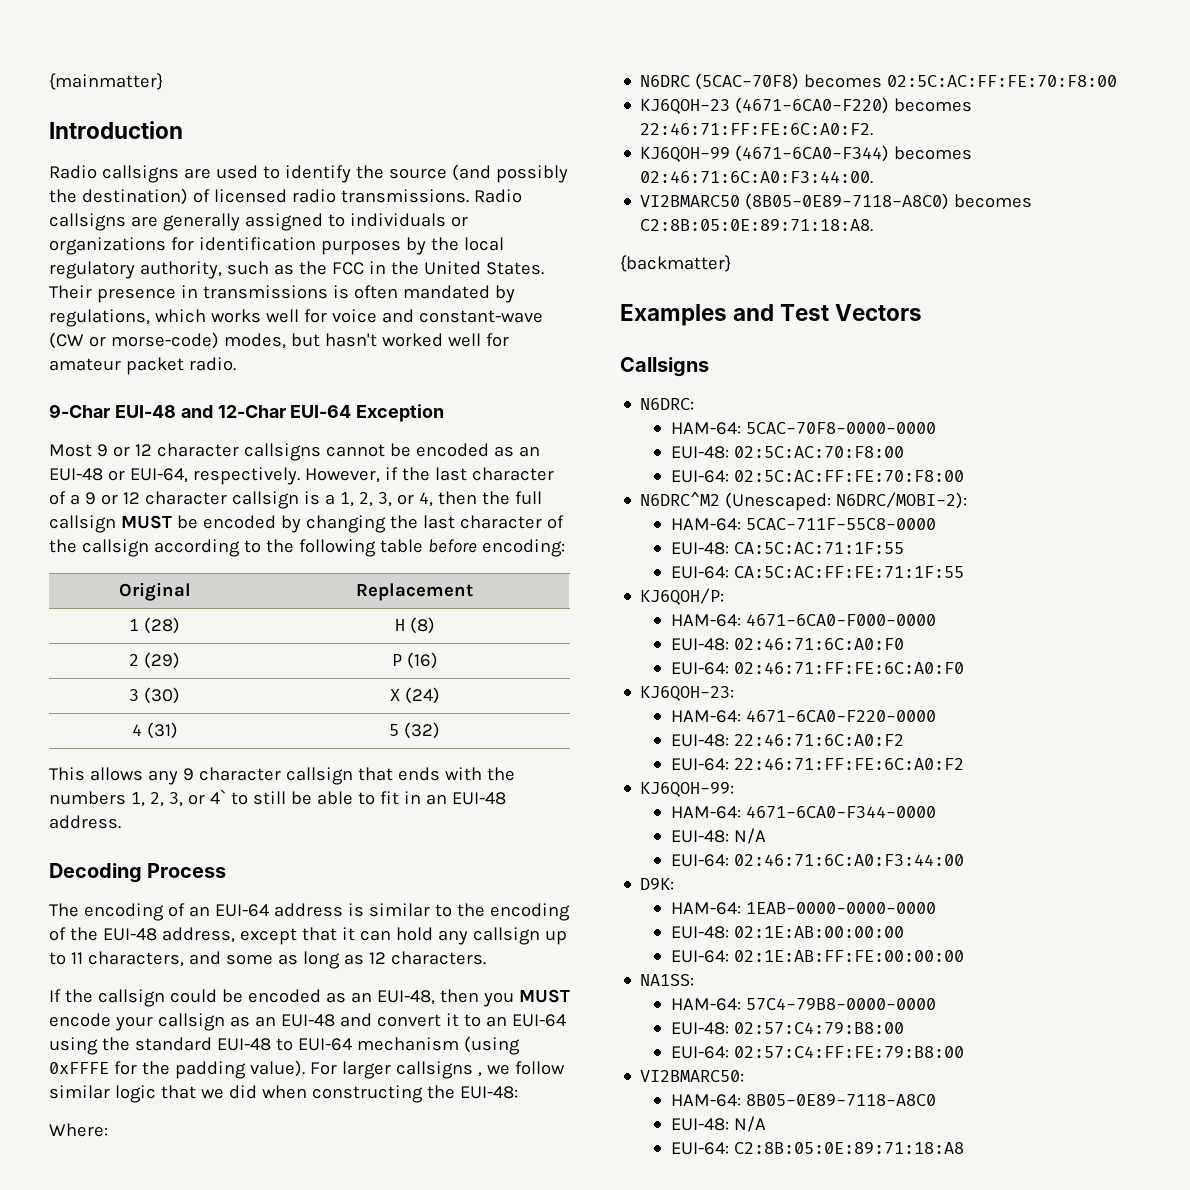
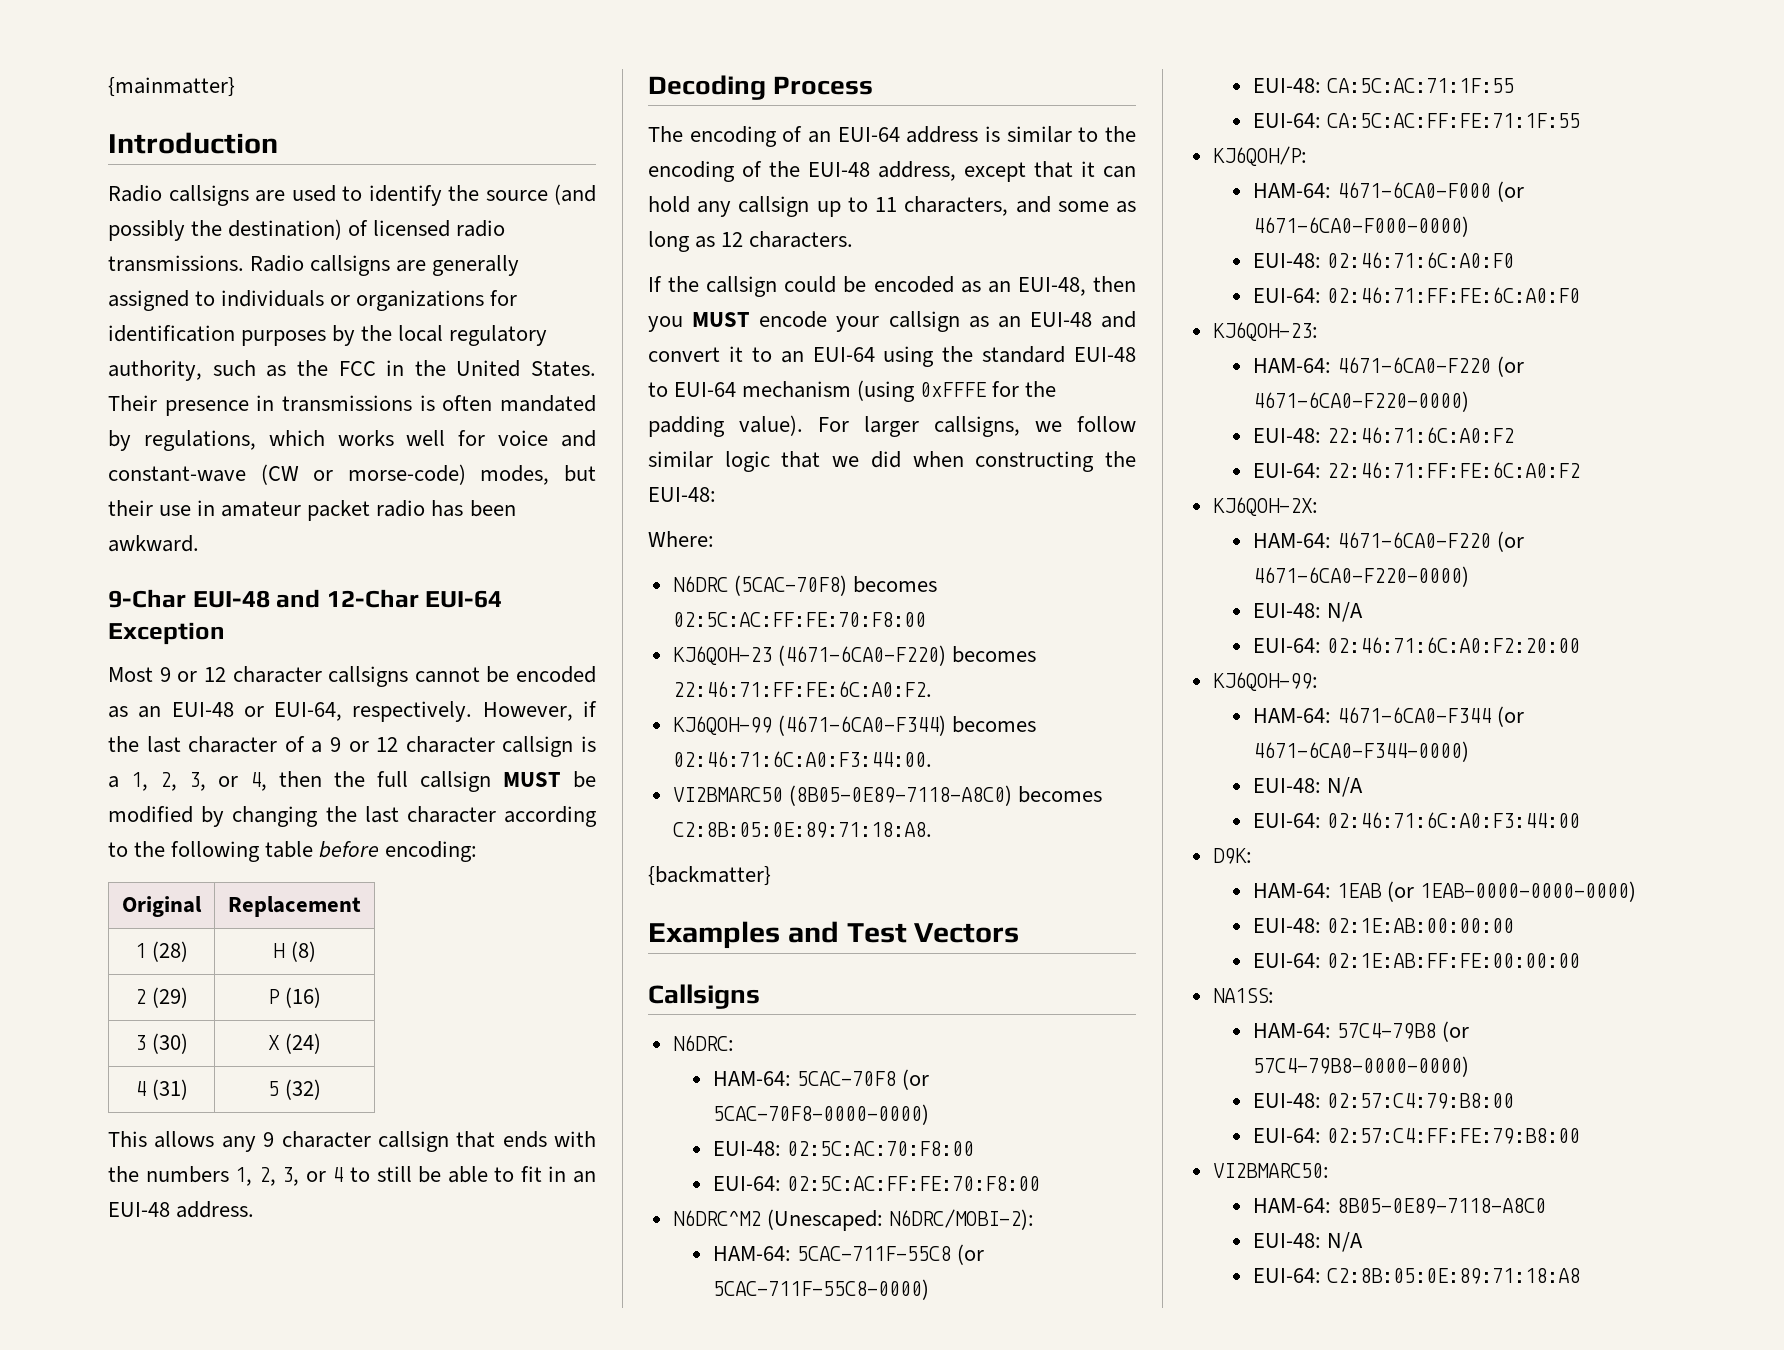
- Their presence in transmissions is often mandated by regulations, which works well for voice and constant-wave (CW or morse-code) modes, but hasn't worked well for amateur packet radio.
+ Their presence in transmissions is often mandated by regulations, which works well for voice and constant-wave (CW or morse-code) modes, but their use in amateur packet radio has been awkward.
- However, if the last character of a 9 or 12 character callsign is a 1, 2, 3, or 4, then the full callsign MUST be encoded by changing the last character of the callsign according to the following table before encoding:
+ However, if the last character of a 9 or 12 character callsign is a 1, 2, 3, or 4, then the full callsign MUST be modified by changing the last character according to the following table before encoding:
- This allows any 9 character callsign that ends with the numbers 1, 2, 3, or 4` to still be able to fit in an EUI-48 address.
+ This allows any 9 character callsign that ends with the numbers 1, 2, 3, or 4 to still be able to fit in an EUI-48 address.
- For larger callsigns , we follow similar logic that we did when constructing the EUI-48:
+ For larger callsigns, we follow similar logic that we did when constructing the EUI-48:
- HAM-64: 5CAC-70F8-0000-0000
+ HAM-64: 5CAC-70F8 (or 5CAC-70F8-0000-0000)
- HAM-64: 5CAC-711F-55C8-0000
+ HAM-64: 5CAC-711F-55C8 (or 5CAC-711F-55C8-0000)
- HAM-64: 4671-6CA0-F000-0000
+ HAM-64: 4671-6CA0-F000 (or 4671-6CA0-F000-0000)
  KJ6QOH-23:
- HAM-64: 4671-6CA0-F220-0000
+ HAM-64: 4671-6CA0-F220 (or 4671-6CA0-F220-0000)
+ KJ6QOH-2X:
+ HAM-64: 4671-6CA0-F220 (or 4671-6CA0-F220-0000)
+ EUI-48: N/A
+ EUI-64: 02:46:71:6C:A0:F2:20:00
- HAM-64: 4671-6CA0-F344-0000
+ HAM-64: 4671-6CA0-F344 (or 4671-6CA0-F344-0000)
- HAM-64: 1EAB-0000-0000-0000
+ HAM-64: 1EAB (or 1EAB-0000-0000-0000)
- HAM-64: 57C4-79B8-0000-0000
+ HAM-64: 57C4-79B8 (or 57C4-79B8-0000-0000)

